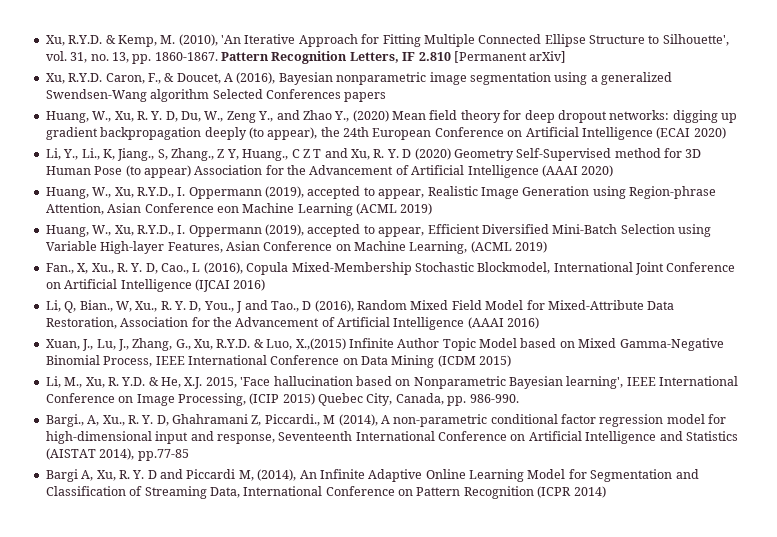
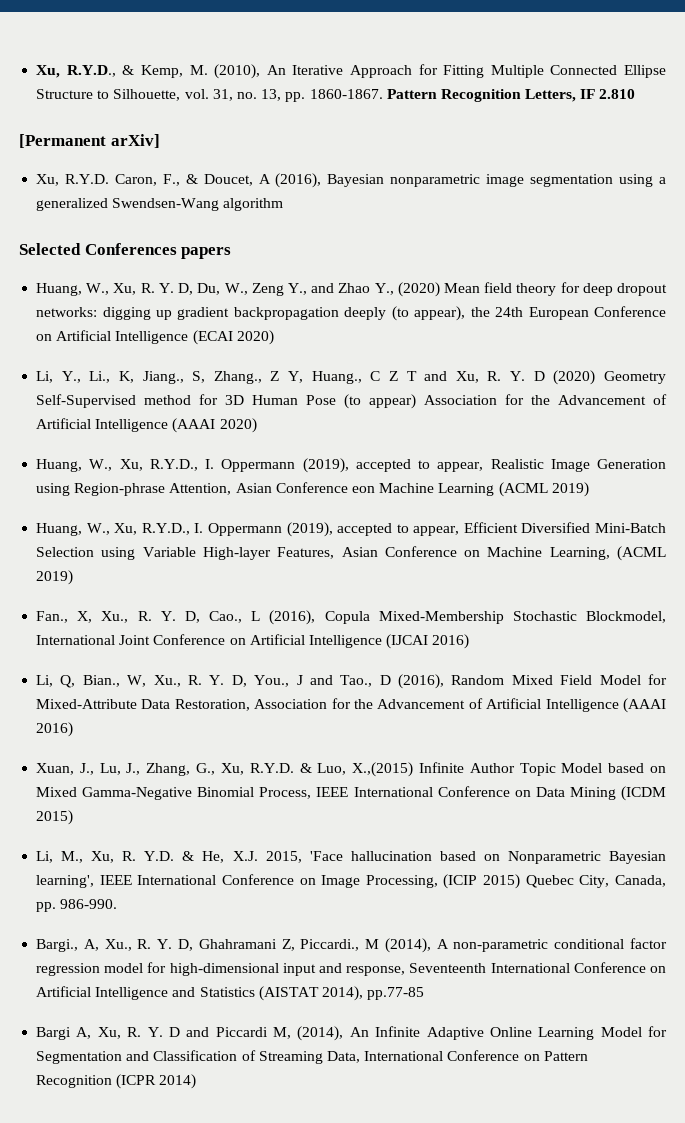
- Xu, R.Y.D. & Kemp, M. (2010), 'An Iterative Approach for Fitting Multiple Connected Ellipse Structure to Silhouette', vol. 31, no. 13, pp. 1860-1867.
+ Xu, R.Y.D., & Kemp, M. (2010), An Iterative Approach for Fitting Multiple Connected Ellipse Structure to Silhouette, vol. 31, no. 13, pp. 1860-1867.
- Pattern Recognition Letters, IF 2.810 [Permanent arXiv]
+ Pattern Recognition Letters, IF 2.810
+ [Permanent arXiv]
- Xu, R.Y.D. Caron, F., & Doucet, A (2016), Bayesian nonparametric image segmentation using a generalized Swendsen-Wang algorithm Selected Conferences papers
+ Xu, R.Y.D. Caron, F., & Doucet, A (2016), Bayesian nonparametric image segmentation using a generalized Swendsen-Wang algorithm
+ Selected Conferences papers

